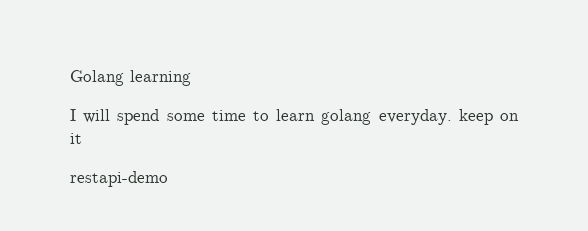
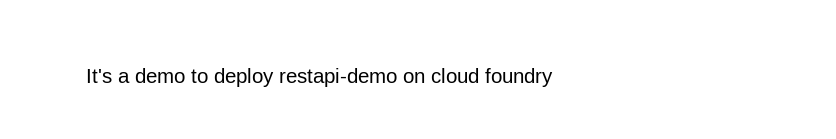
- Golang learning
- I will spend some time to learn golang everyday. keep on it
- restapi-demo
+ It's a demo to deploy restapi-demo on cloud foundry

